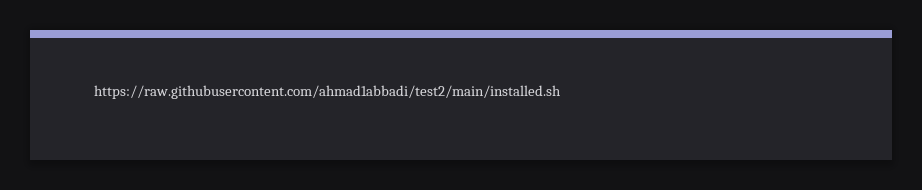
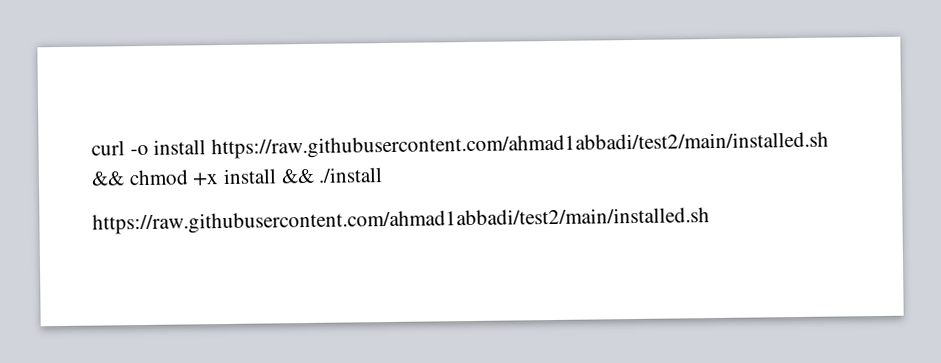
+ curl -o install https://raw.githubusercontent.com/ahmad1abbadi/test2/main/installed.sh && chmod +x install && ./install

